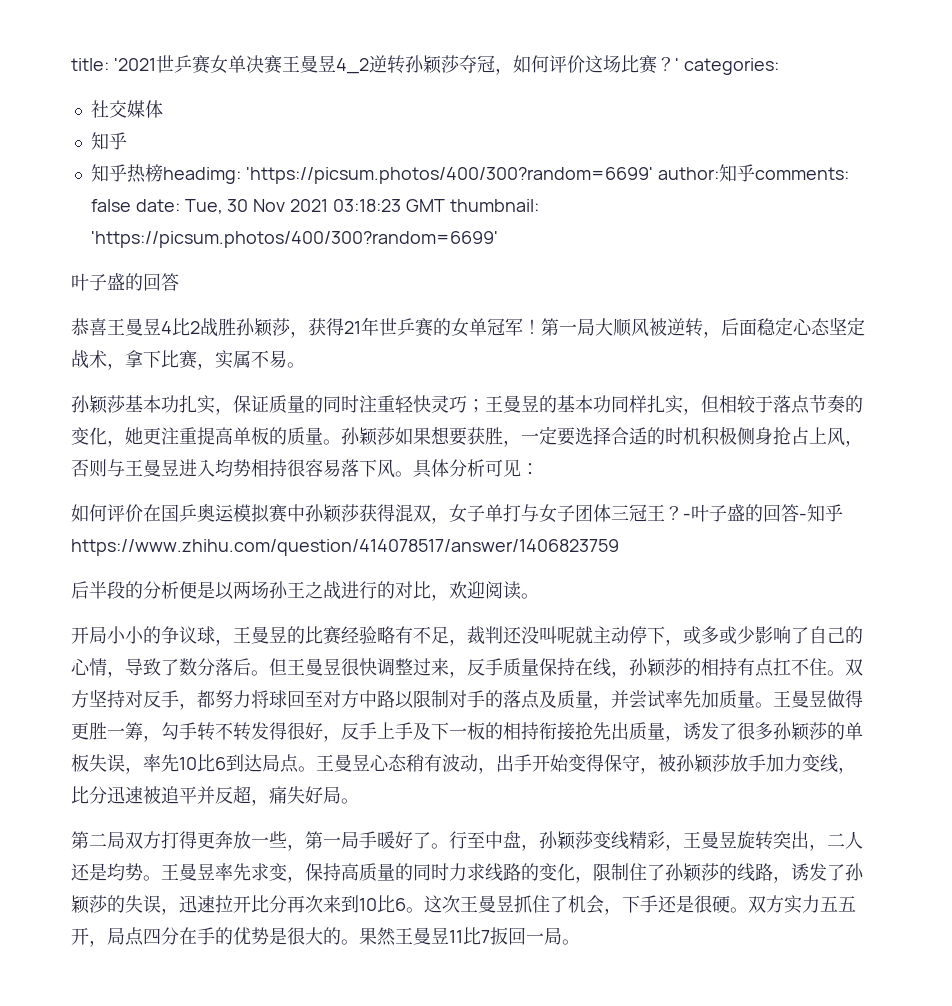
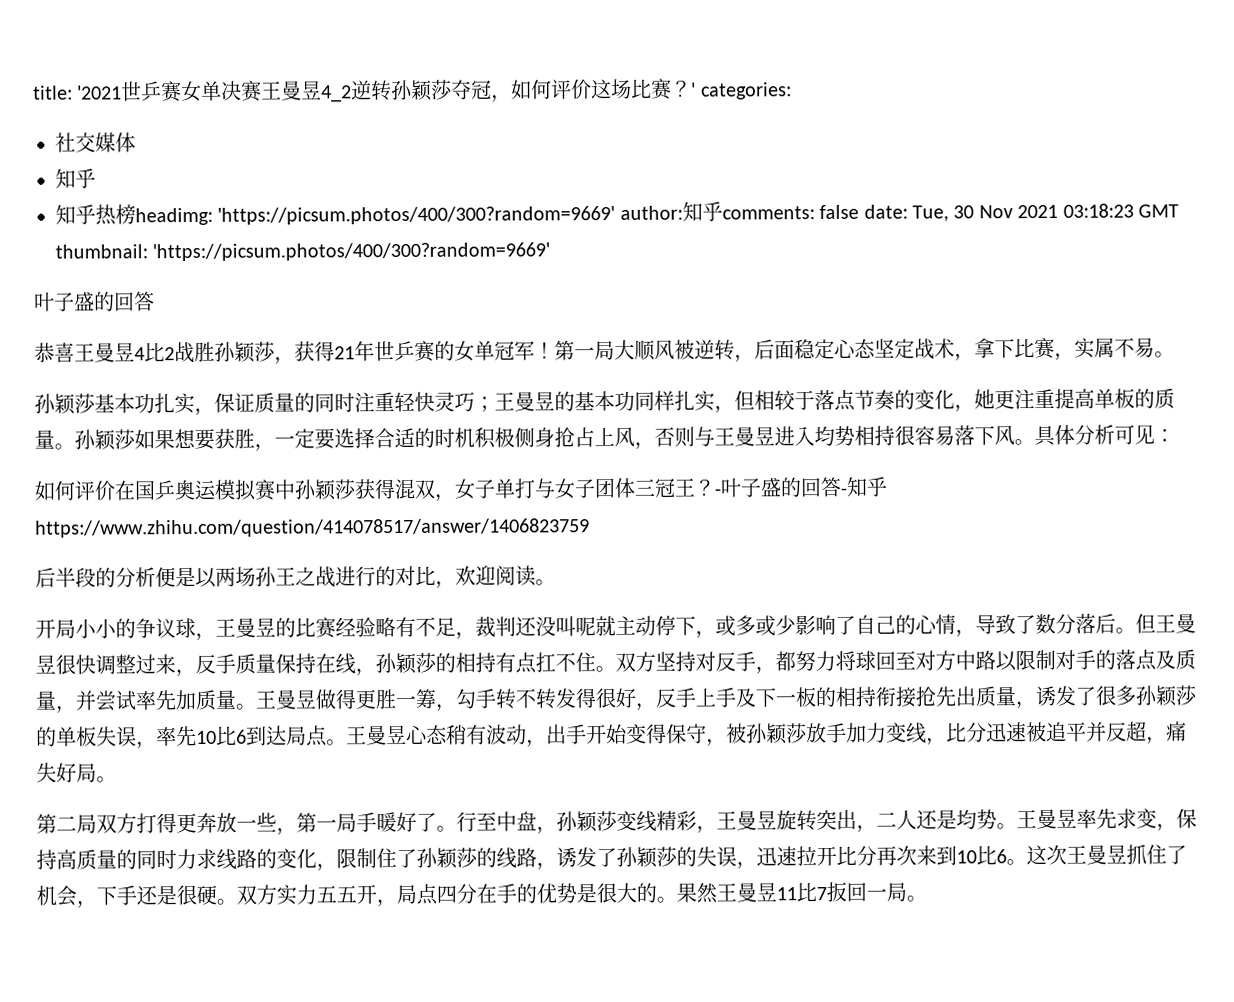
- 知乎热榜headimg: 'https://picsum.photos/400/300?random=6699' author:知乎comments: false date: Tue, 30 Nov 2021 03:18:23 GMT thumbnail: 'https://picsum.photos/400/300?random=6699'
+ 知乎热榜headimg: 'https://picsum.photos/400/300?random=9669' author:知乎comments: false date: Tue, 30 Nov 2021 03:18:23 GMT thumbnail: 'https://picsum.photos/400/300?random=9669'

